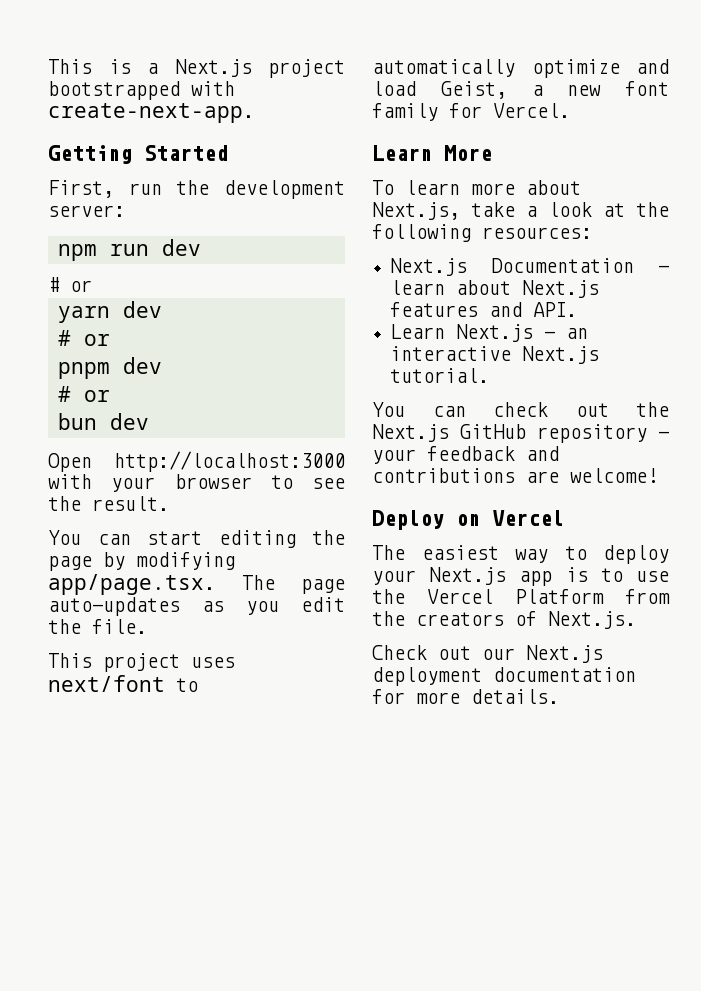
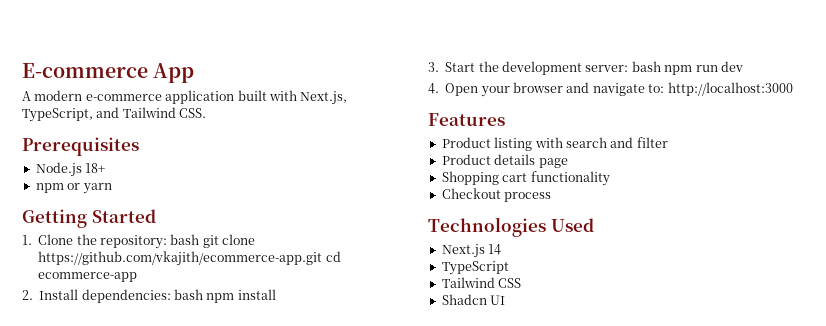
- This is a Next.js project bootstrapped with create-next-app.
+ E-commerce App
+ A modern e-commerce application built with Next.js, TypeScript, and Tailwind CSS.
+ Prerequisites
+ Node.js 18+
+ npm or yarn
  Getting Started
- First, run the development server:
- npm run dev
- # or
- yarn dev
- # or
- pnpm dev
- # or
- bun dev
- Open http://localhost:3000 with your browser to see the result.
- You can start editing the page by modifying app/page.tsx. The page auto-updates as you edit the file.
- This project uses next/font to automatically optimize and load Geist, a new font family for Vercel.
- Learn More
- To learn more about Next.js, take a look at the following resources:
- Next.js Documentation - learn about Next.js features and API.
- Learn Next.js - an interactive Next.js tutorial.
- You can check out the Next.js GitHub repository - your feedback and contributions are welcome!
- Deploy on Vercel
- The easiest way to deploy your Next.js app is to use the Vercel Platform from the creators of Next.js.
- Check out our Next.js deployment documentation for more details.
+ 1. Clone the repository: bash git clone https://github.com/vkajith/ecommerce-app.git cd ecommerce-app
+ 2. Install dependencies: bash npm install
+ 3. Start the development server: bash npm run dev
+ 4. Open your browser and navigate to: http://localhost:3000
+ Features
+ Product listing with search and filter
+ Product details page
+ Shopping cart functionality
+ Checkout process
+ Technologies Used
+ Next.js 14
+ TypeScript
+ Tailwind CSS
+ Shadcn UI

